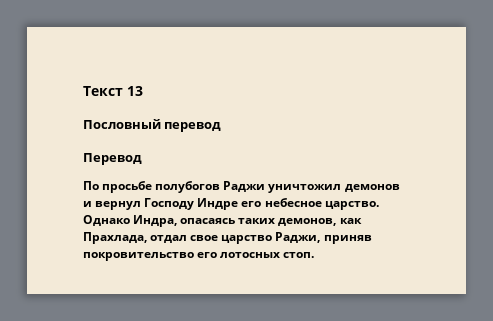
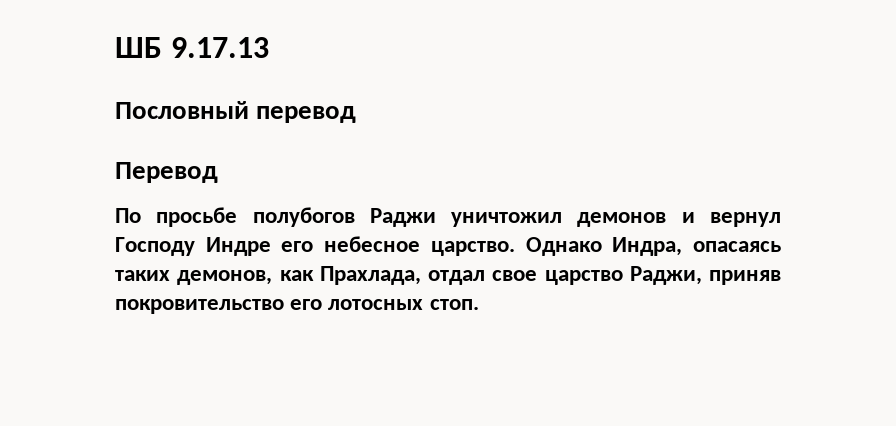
- Текст 13
+ ШБ 9.17.13

